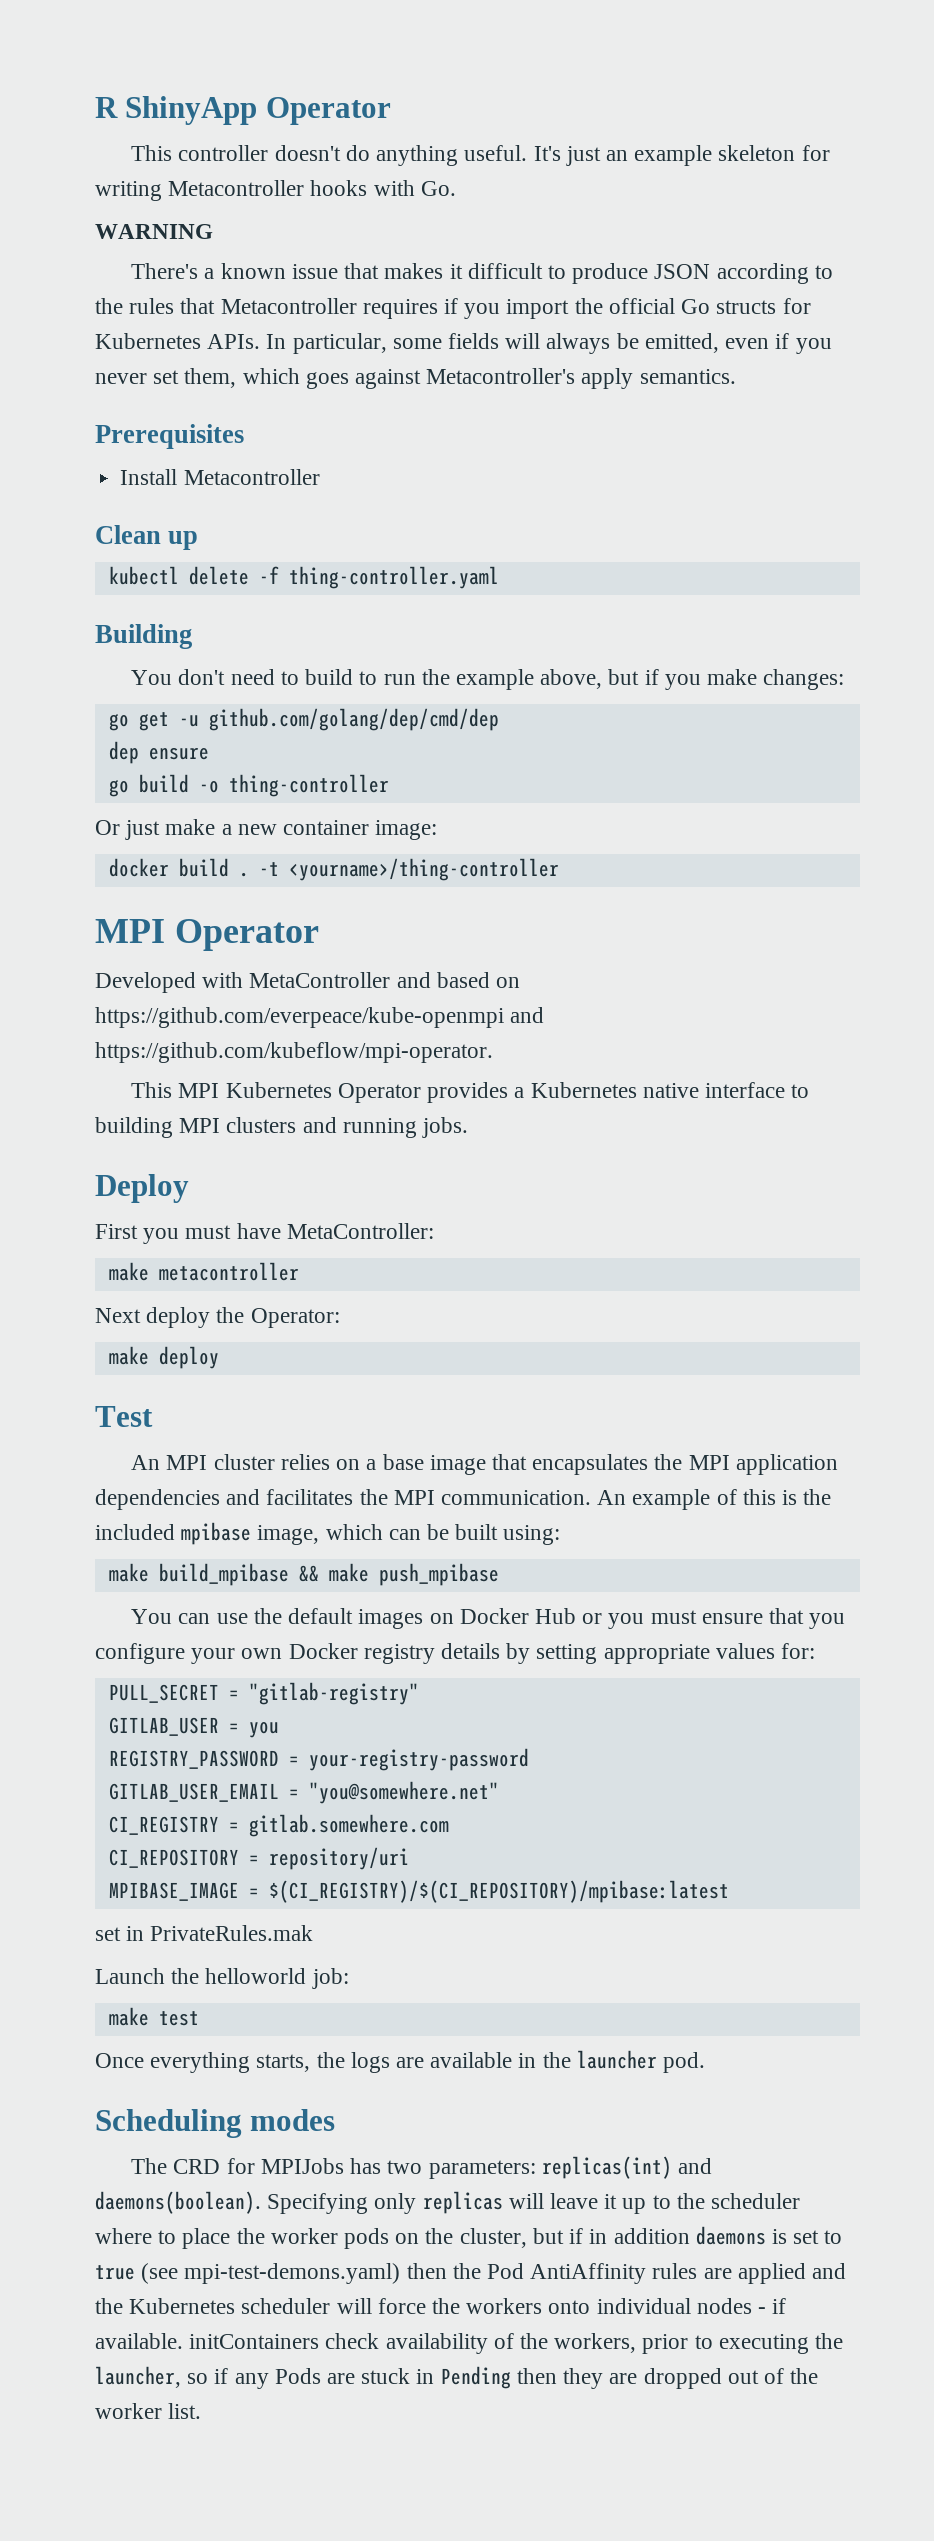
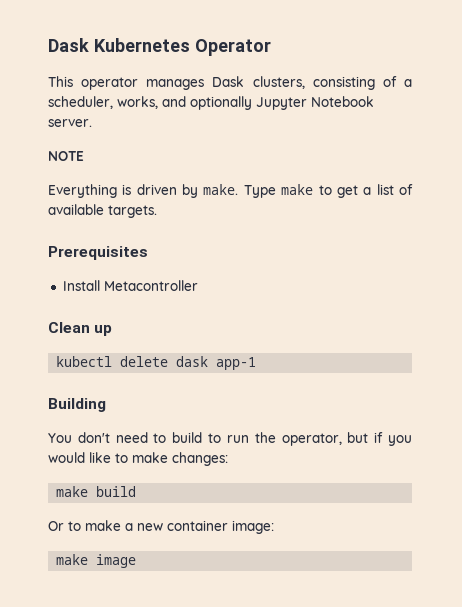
- R ShinyApp Operator
+ Dask Kubernetes Operator
- This controller doesn't do anything useful. It's just an example skeleton for writing Metacontroller hooks with Go.
- WARNING
- There's a known issue that makes it difficult to produce JSON according to the rules that Metacontroller requires if you import the official Go structs for Kubernetes APIs. In particular, some fields will always be emitted, even if you never set them, which goes against Metacontroller's apply semantics.
+ This operator manages Dask clusters, consisting of a scheduler, works, and optionally Jupyter Notebook server.
+ NOTE
+ Everything is driven by make. Type make to get a list of available targets.
- kubectl delete -f thing-controller.yaml
+ kubectl delete dask app-1
- You don't need to build to run the example above, but if you make changes:
+ You don't need to build to run the operator, but if you would like to make changes:
- go get -u github.com/golang/dep/cmd/dep
- dep ensure
- go build -o thing-controller
+ make build
- Or just make a new container image:
+ Or to make a new container image:
- docker build . -t <yourname>/thing-controller
- MPI Operator
- Developed with MetaController and based on https://github.com/everpeace/kube-openmpi and https://github.com/kubeflow/mpi-operator.
- This MPI Kubernetes Operator provides a Kubernetes native interface to building MPI clusters and running jobs.
- Deploy
- First you must have MetaController:
- make metacontroller
- Next deploy the Operator:
- make deploy
- Test
- An MPI cluster relies on a base image that encapsulates the MPI application dependencies and facilitates the MPI communication. An example of this is the included mpibase image, which can be built using:
- make build_mpibase && make push_mpibase
- You can use the default images on Docker Hub or you must ensure that you configure your own Docker registry details by setting appropriate values for:
- PULL_SECRET = "gitlab-registry"
- GITLAB_USER = you
- REGISTRY_PASSWORD = your-registry-password
- GITLAB_USER_EMAIL = "you@somewhere.net"
- CI_REGISTRY = gitlab.somewhere.com
- CI_REPOSITORY = repository/uri
- MPIBASE_IMAGE = $(CI_REGISTRY)/$(CI_REPOSITORY)/mpibase:latest
- set in PrivateRules.mak
- Launch the helloworld job:
- make test
- Once everything starts, the logs are available in the launcher pod.
- Scheduling modes
- The CRD for MPIJobs has two parameters: replicas(int) and daemons(boolean). Specifying only replicas will leave it up to the scheduler where to place the worker pods on the cluster, but if in addition daemons is set to true (see mpi-test-demons.yaml) then the Pod AntiAffinity rules are applied and the Kubernetes scheduler will force the workers onto individual nodes - if available. initContainers check availability of the workers, prior to executing the launcher, so if any Pods are stuck in Pending then they are dropped out of the worker list.
+ make image

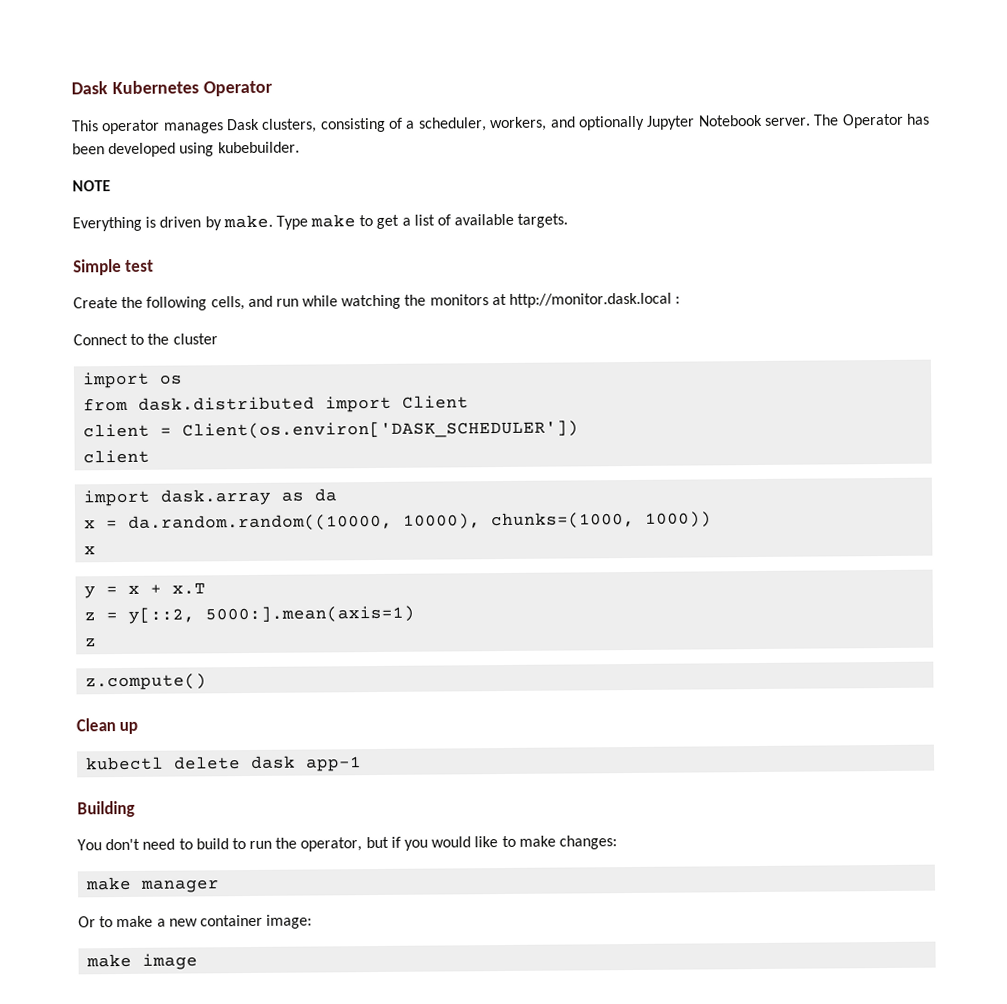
- This operator manages Dask clusters, consisting of a scheduler, works, and optionally Jupyter Notebook server.
+ This operator manages Dask clusters, consisting of a scheduler, workers, and optionally Jupyter Notebook server. The Operator has been developed using kubebuilder.
- Prerequisites
- Install Metacontroller
+ Simple test
+ Create the following cells, and run while watching the monitors at http://monitor.dask.local :
+ Connect to the cluster
+ import os
+ from dask.distributed import Client
+ client = Client(os.environ['DASK_SCHEDULER'])
+ client
+ import dask.array as da
+ x = da.random.random((10000, 10000), chunks=(1000, 1000))
+ x
+ y = x + x.T
+ z = y[::2, 5000:].mean(axis=1)
+ z
+ z.compute()
- make build
+ make manager

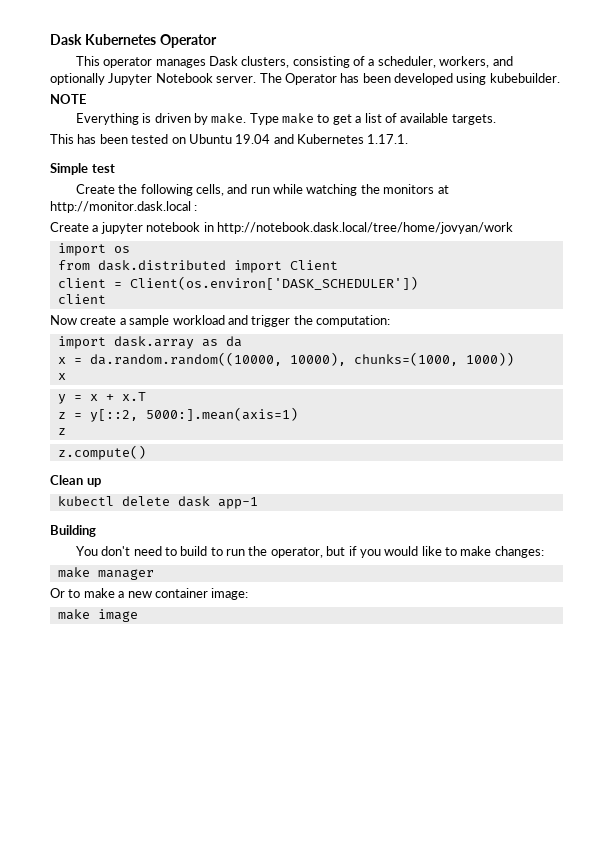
+ This has been tested on Ubuntu 19.04 and Kubernetes 1.17.1.
- Connect to the cluster
+ Create a jupyter notebook in http://notebook.dask.local/tree/home/jovyan/work
+ Now create a sample workload and trigger the computation:

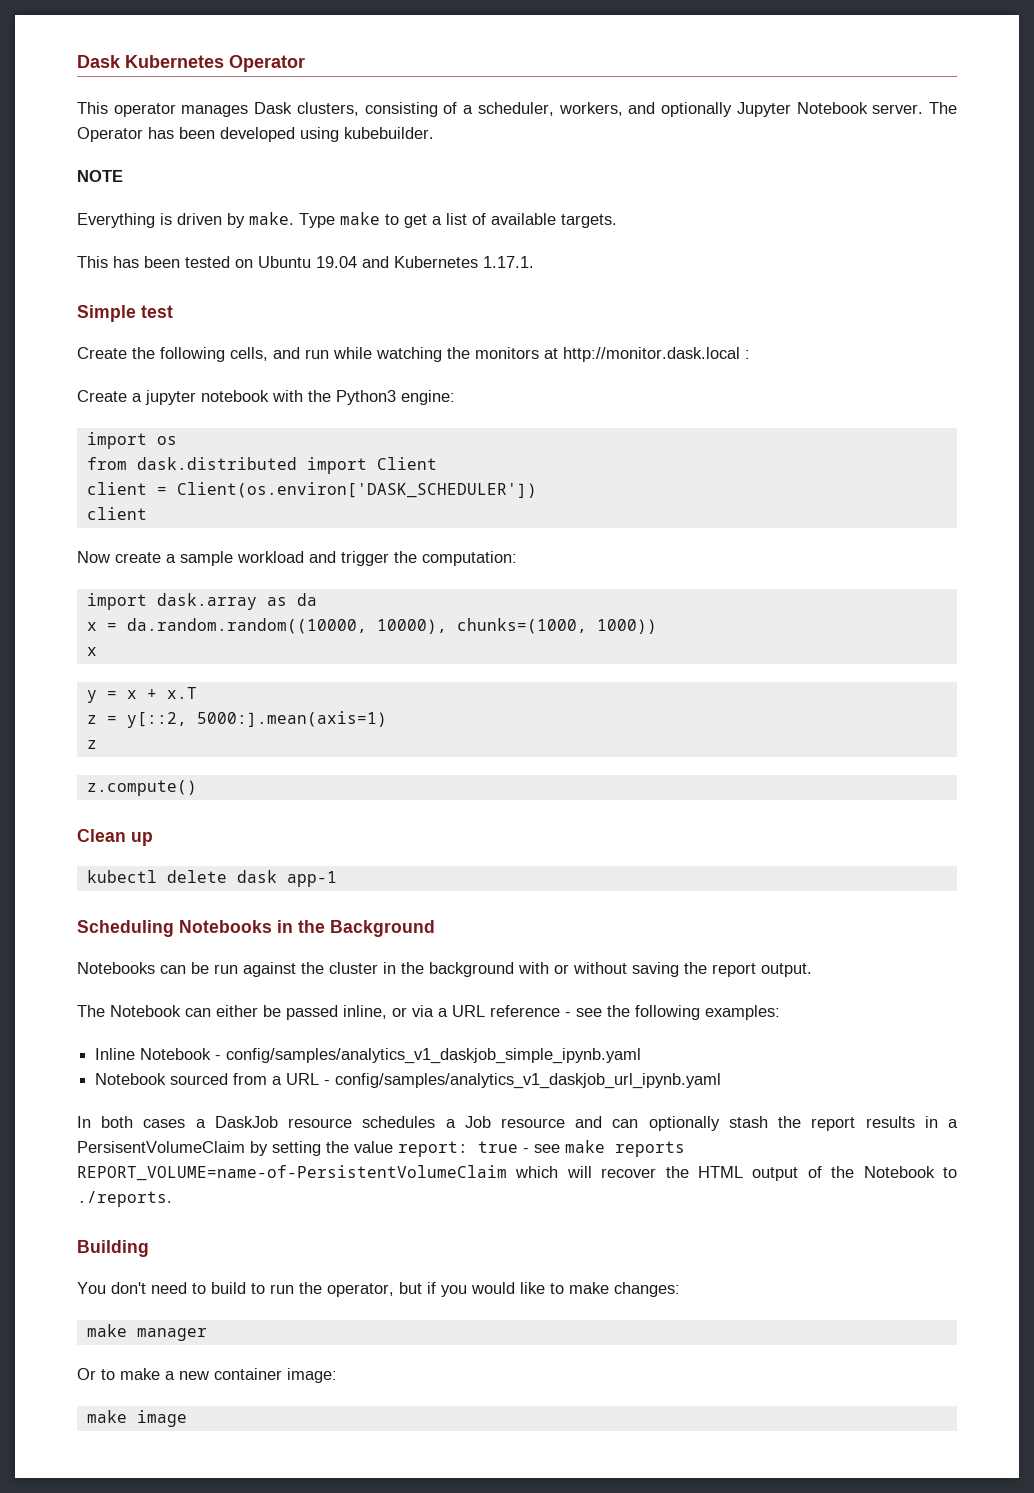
- Create a jupyter notebook in http://notebook.dask.local/tree/home/jovyan/work
+ Create a jupyter notebook with the Python3 engine:
+ Scheduling Notebooks in the Background
+ Notebooks can be run against the cluster in the background with or without saving the report output.
+ The Notebook can either be passed inline, or via a URL reference - see the following examples:
+ Inline Notebook - config/samples/analytics_v1_daskjob_simple_ipynb.yaml
+ Notebook sourced from a URL - config/samples/analytics_v1_daskjob_url_ipynb.yaml
+ In both cases a DaskJob resource schedules a Job resource and can optionally stash the report results in a PersisentVolumeClaim by setting the value report: true - see make reports REPORT_VOLUME=name-of-PersistentVolumeClaim which will recover the HTML output of the Notebook to ./reports.

